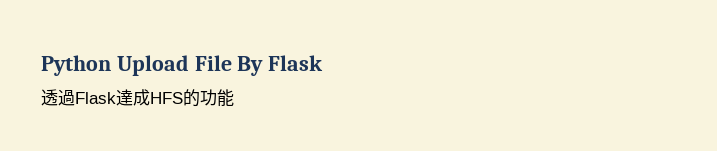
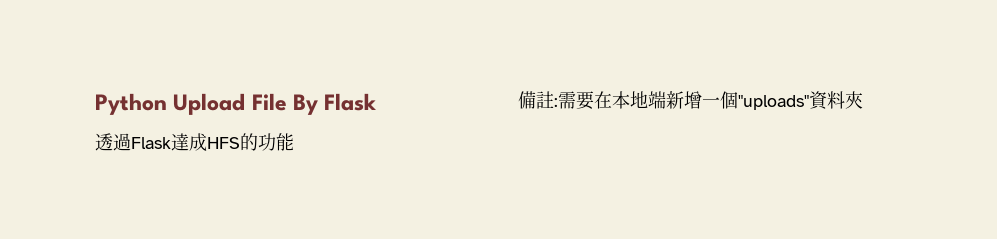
+ 備註:需要在本地端新增一個"uploads"資料夾

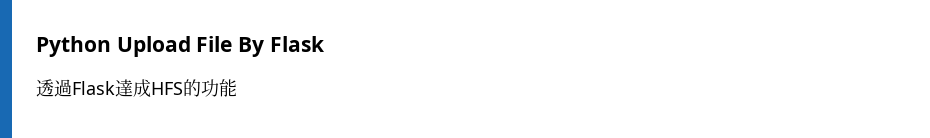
- 備註:需要在本地端新增一個"uploads"資料夾

